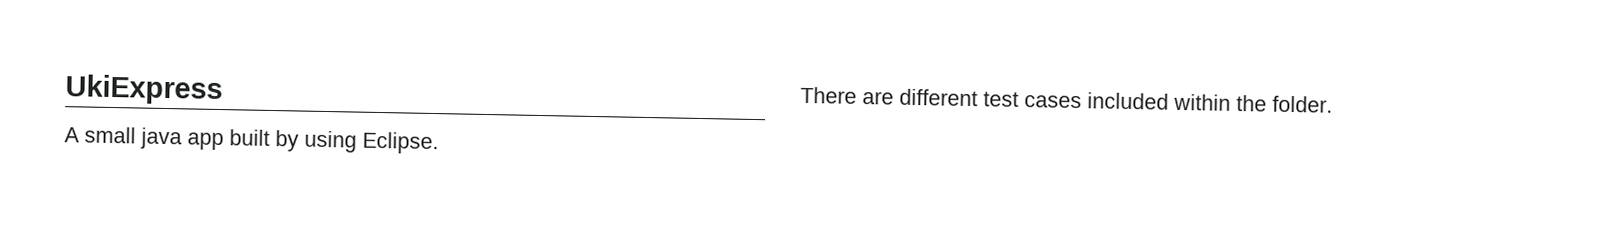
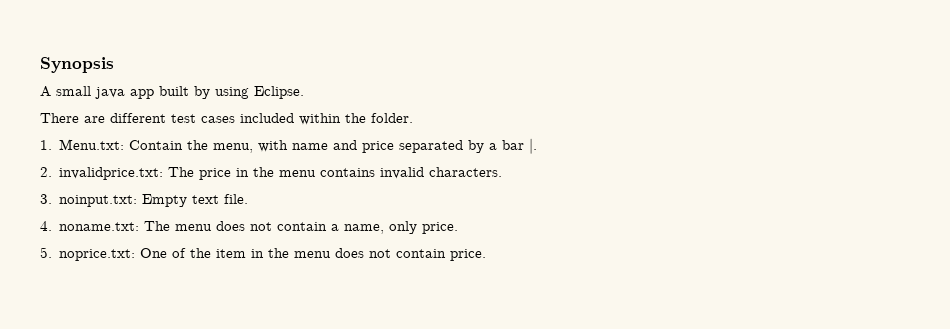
- UkiExpress
+ Synopsis
+ 1. Menu.txt: Contain the menu, with name and price separated by a bar |.
+ 2. invalidprice.txt: The price in the menu contains invalid characters.
+ 3. noinput.txt: Empty text file.
+ 4. noname.txt: The menu does not contain a name, only price.
+ 5. noprice.txt: One of the item in the menu does not contain price.

